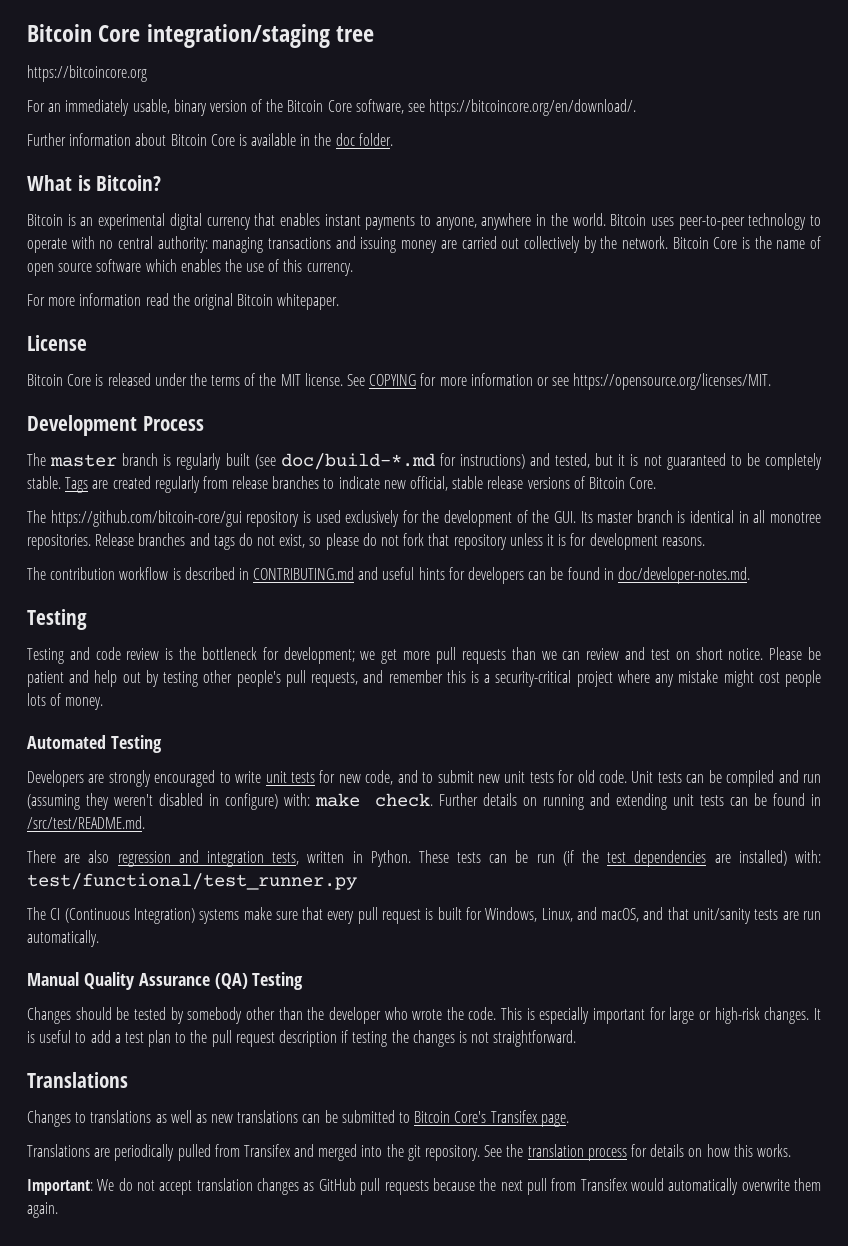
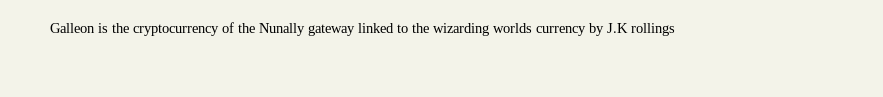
- Bitcoin Core integration/staging tree
- https://bitcoincore.org
- For an immediately usable, binary version of the Bitcoin Core software, see https://bitcoincore.org/en/download/.
- Further information about Bitcoin Core is available in the doc folder.
- What is Bitcoin?
- Bitcoin is an experimental digital currency that enables instant payments to anyone, anywhere in the world. Bitcoin uses peer-to-peer technology to operate with no central authority: managing transactions and issuing money are carried out collectively by the network. Bitcoin Core is the name of open source software which enables the use of this currency.
- For more information read the original Bitcoin whitepaper.
- License
- Bitcoin Core is released under the terms of the MIT license. See COPYING for more information or see https://opensource.org/licenses/MIT.
- Development Process
- The master branch is regularly built (see doc/build-*.md for instructions) and tested, but it is not guaranteed to be completely stable. Tags are created regularly from release branches to indicate new official, stable release versions of Bitcoin Core.
- The https://github.com/bitcoin-core/gui repository is used exclusively for the development of the GUI. Its master branch is identical in all monotree repositories. Release branches and tags do not exist, so please do not fork that repository unless it is for development reasons.
- The contribution workflow is described in CONTRIBUTING.md and useful hints for developers can be found in doc/developer-notes.md.
- Testing
- Testing and code review is the bottleneck for development; we get more pull requests than we can review and test on short notice. Please be patient and help out by testing other people's pull requests, and remember this is a security-critical project where any mistake might cost people lots of money.
- Automated Testing
- Developers are strongly encouraged to write unit tests for new code, and to submit new unit tests for old code. Unit tests can be compiled and run (assuming they weren't disabled in configure) with: make check. Further details on running and extending unit tests can be found in /src/test/README.md.
- There are also regression and integration tests, written in Python. These tests can be run (if the test dependencies are installed) with: test/functional/test_runner.py
- The CI (Continuous Integration) systems make sure that every pull request is built for Windows, Linux, and macOS, and that unit/sanity tests are run automatically.
- Manual Quality Assurance (QA) Testing
- Changes should be tested by somebody other than the developer who wrote the code. This is especially important for large or high-risk changes. It is useful to add a test plan to the pull request description if testing the changes is not straightforward.
- Translations
- Changes to translations as well as new translations can be submitted to Bitcoin Core's Transifex page.
- Translations are periodically pulled from Transifex and merged into the git repository. See the translation process for details on how this works.
- Important: We do not accept translation changes as GitHub pull requests because the next pull from Transifex would automatically overwrite them again.
+ Galleon is the cryptocurrency of the Nunally gateway linked to the wizarding worlds currency by J.K rollings

